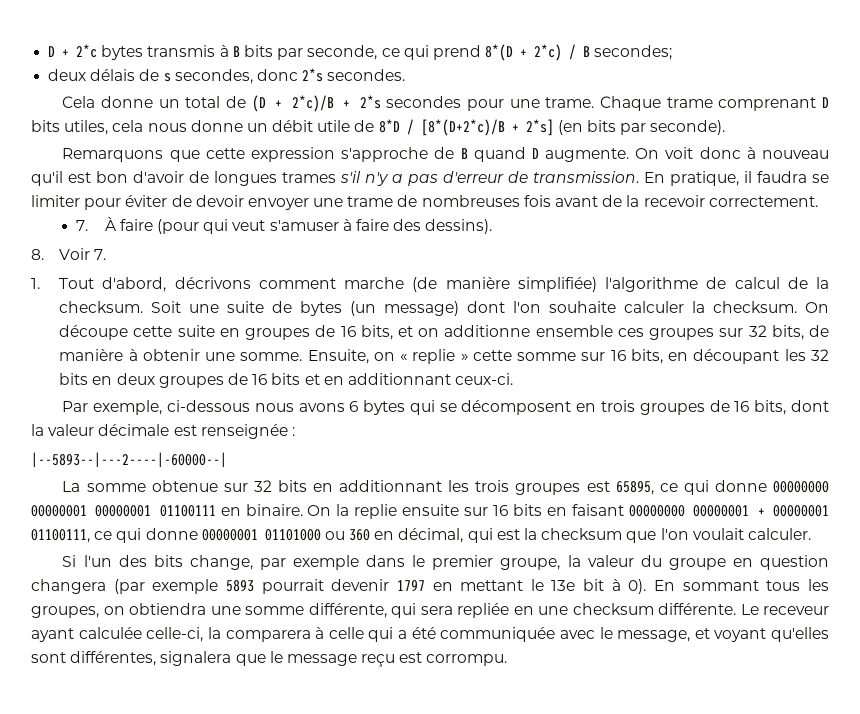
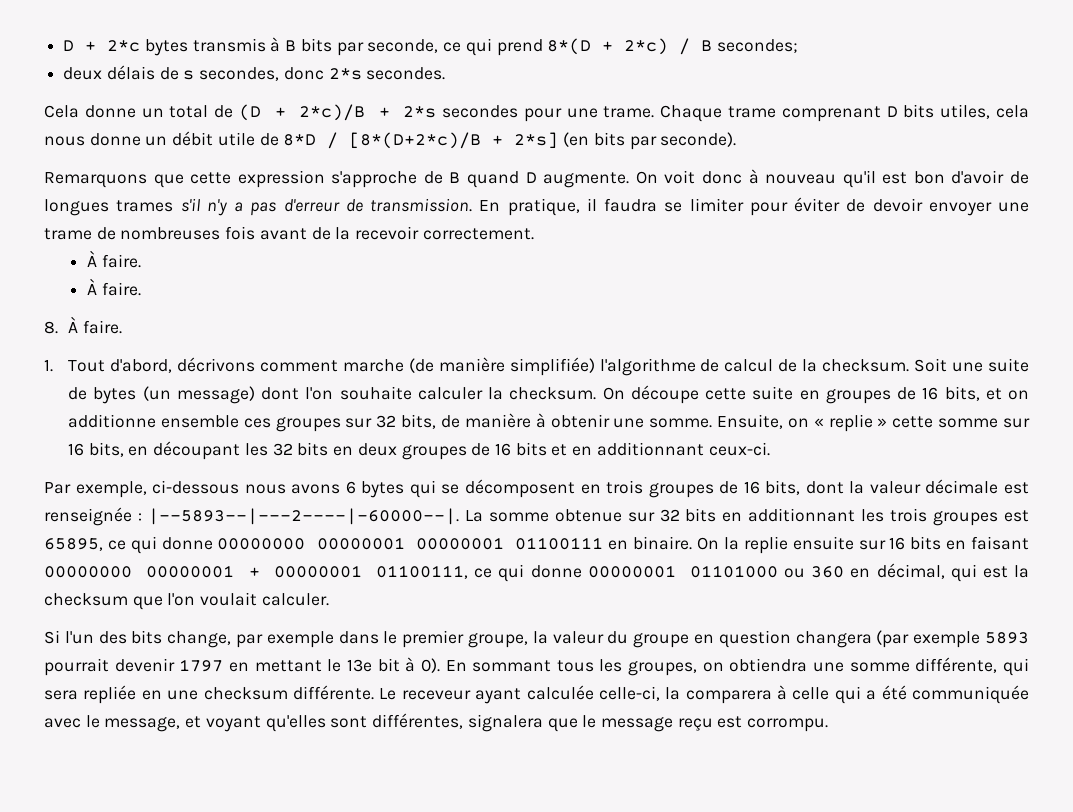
  En pratique, il faudra se limiter pour éviter de devoir envoyer une trame de nombreuses fois avant de la recevoir correctement.
- 7. À faire (pour qui veut s'amuser à faire des dessins).
- 8. Voir 7.
+ À faire.
+ À faire.
+ 8. À faire.
- Par exemple, ci-dessous nous avons 6 bytes qui se décomposent en trois groupes de 16 bits, dont la valeur décimale est renseignée :
- |--5893--|---2----|-60000--|
- La somme obtenue sur 32 bits en additionnant les trois groupes est 65895, ce qui donne 00000000 00000001 00000001 01100111 en binaire.
+ Par exemple, ci-dessous nous avons 6 bytes qui se décomposent en trois groupes de 16 bits, dont la valeur décimale est renseignée : |--5893--|---2----|-60000--|. La somme obtenue sur 32 bits en additionnant les trois groupes est 65895, ce qui donne 00000000 00000001 00000001 01100111 en binaire.

